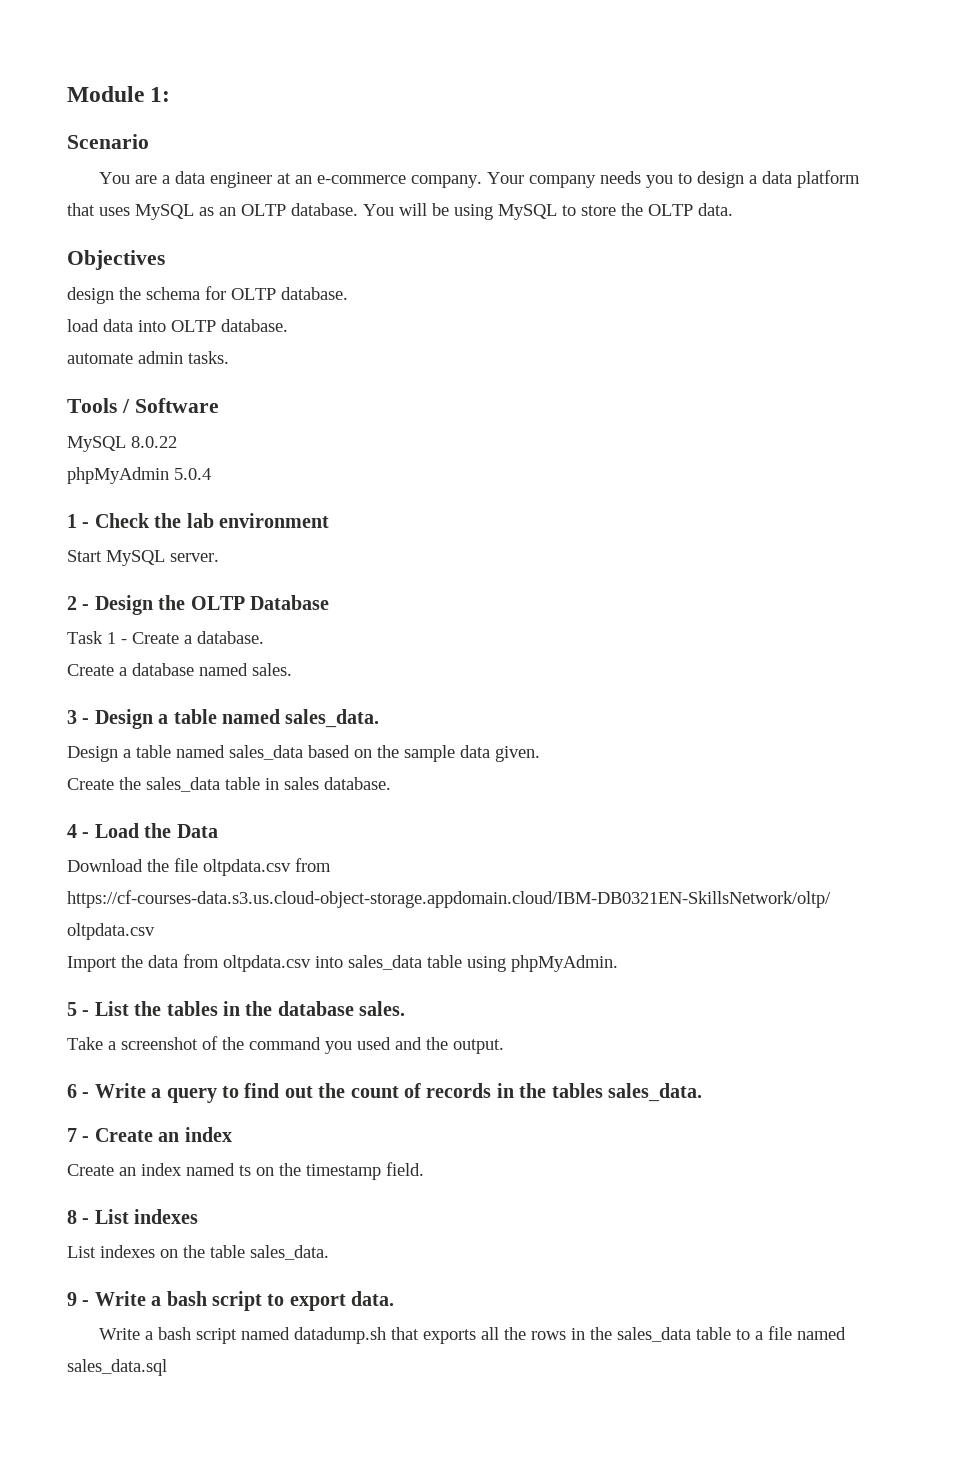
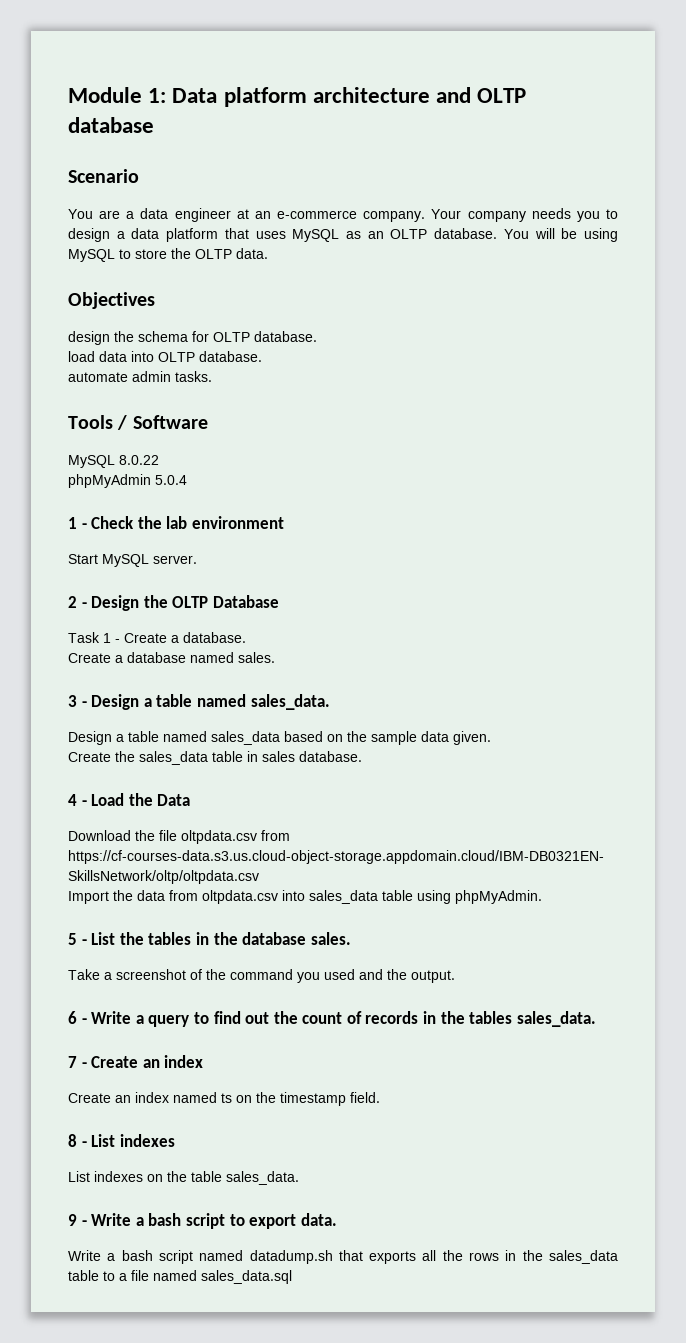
- Module 1:
+ Module 1: Data platform architecture and OLTP database

